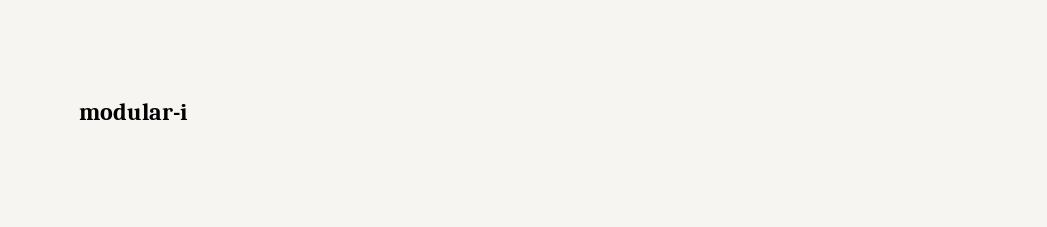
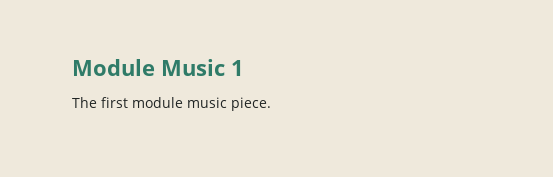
- modular-i
+ Module Music 1
+ The first module music piece.

